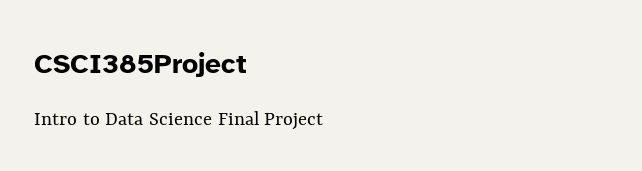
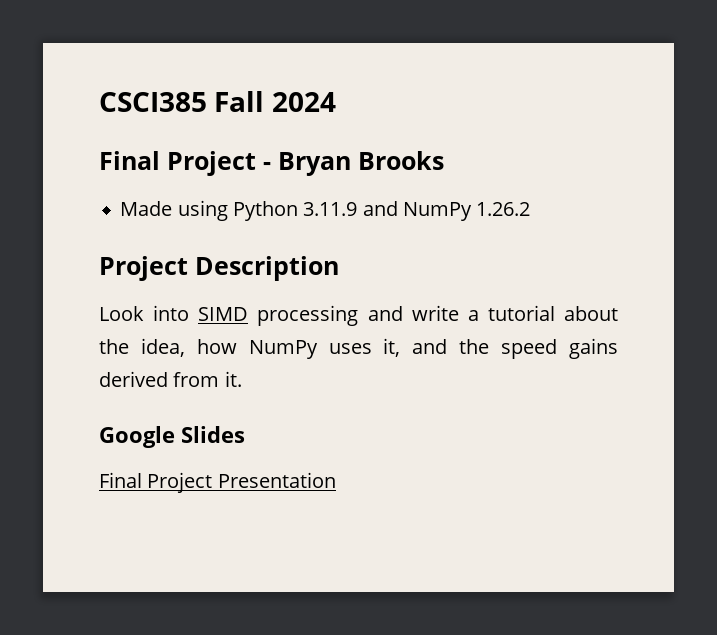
- CSCI385Project
- Intro to Data Science Final Project
+ CSCI385 Fall 2024
+ Final Project - Bryan Brooks
+ Made using Python 3.11.9 and NumPy 1.26.2
+ Project Description
+ Look into SIMD processing and write a tutorial about the idea, how NumPy uses it, and the speed gains derived from it.
+ Google Slides
+ Final Project Presentation

